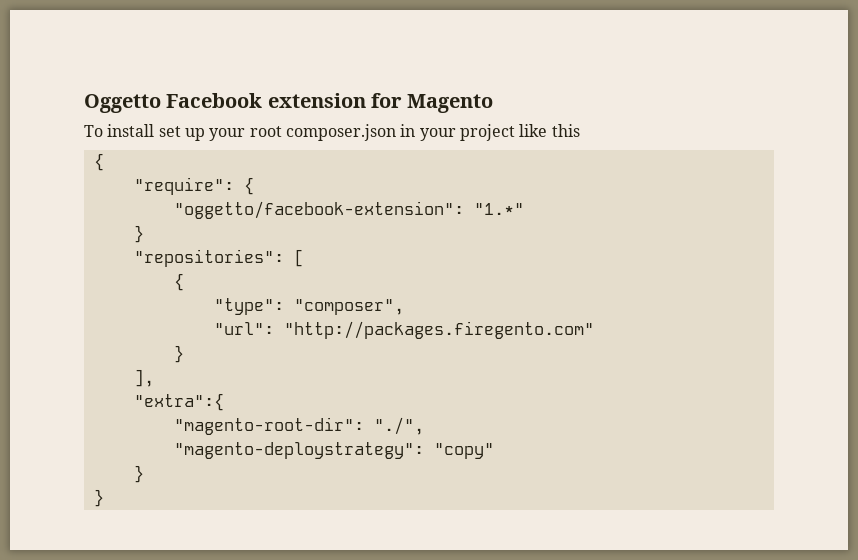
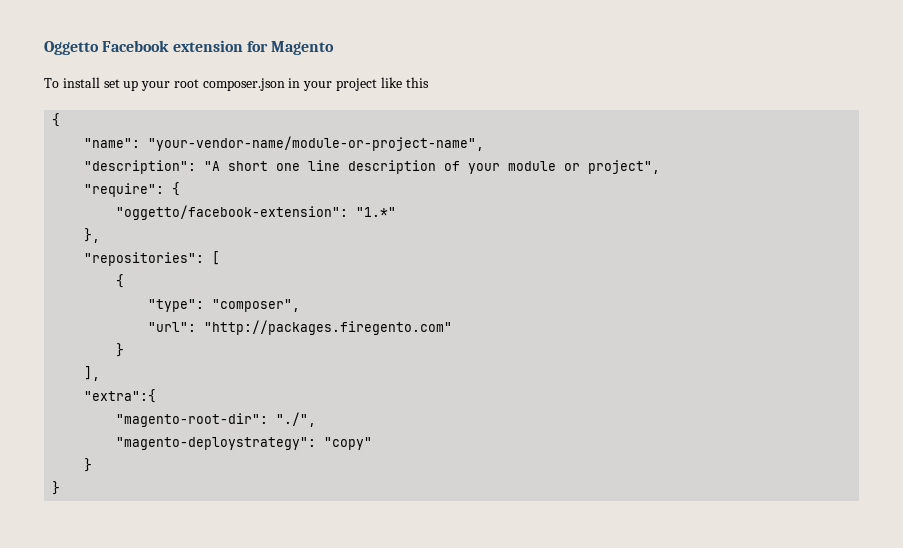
+ "name": "your-vendor-name/module-or-project-name",
+ "description": "A short one line description of your module or project",
  "oggetto/facebook-extension": "1.*"
- }
+ },

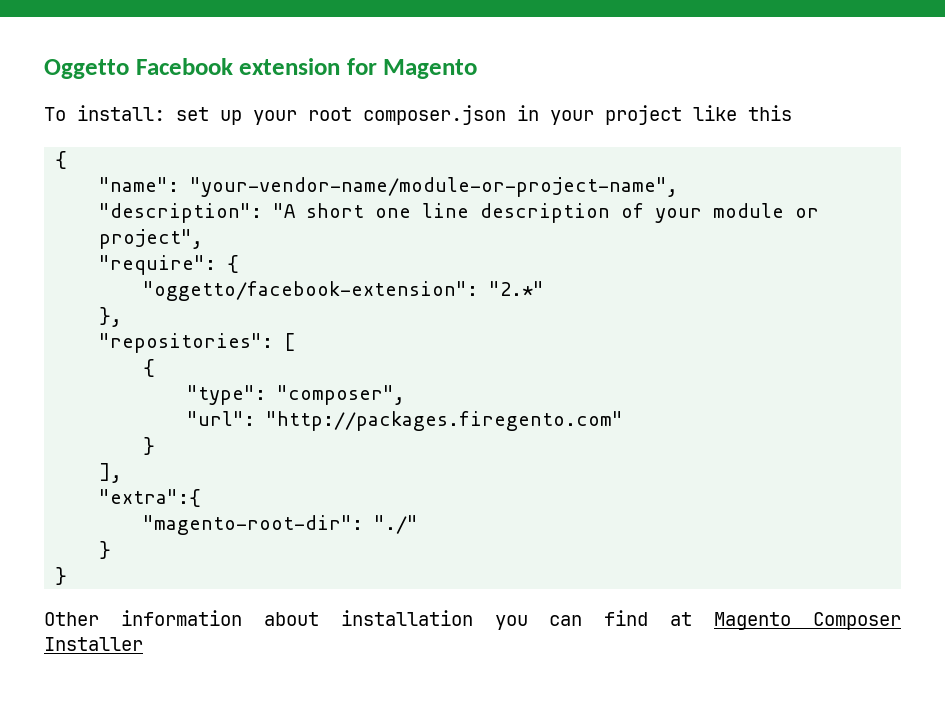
- To install set up your root composer.json in your project like this
+ To install: set up your root composer.json in your project like this
- "oggetto/facebook-extension": "1.*"
+ "oggetto/facebook-extension": "2.*"
- "magento-root-dir": "./",
- "magento-deploystrategy": "copy"
+ "magento-root-dir": "./"
+ Other information about installation you can find at Magento Composer Installer

